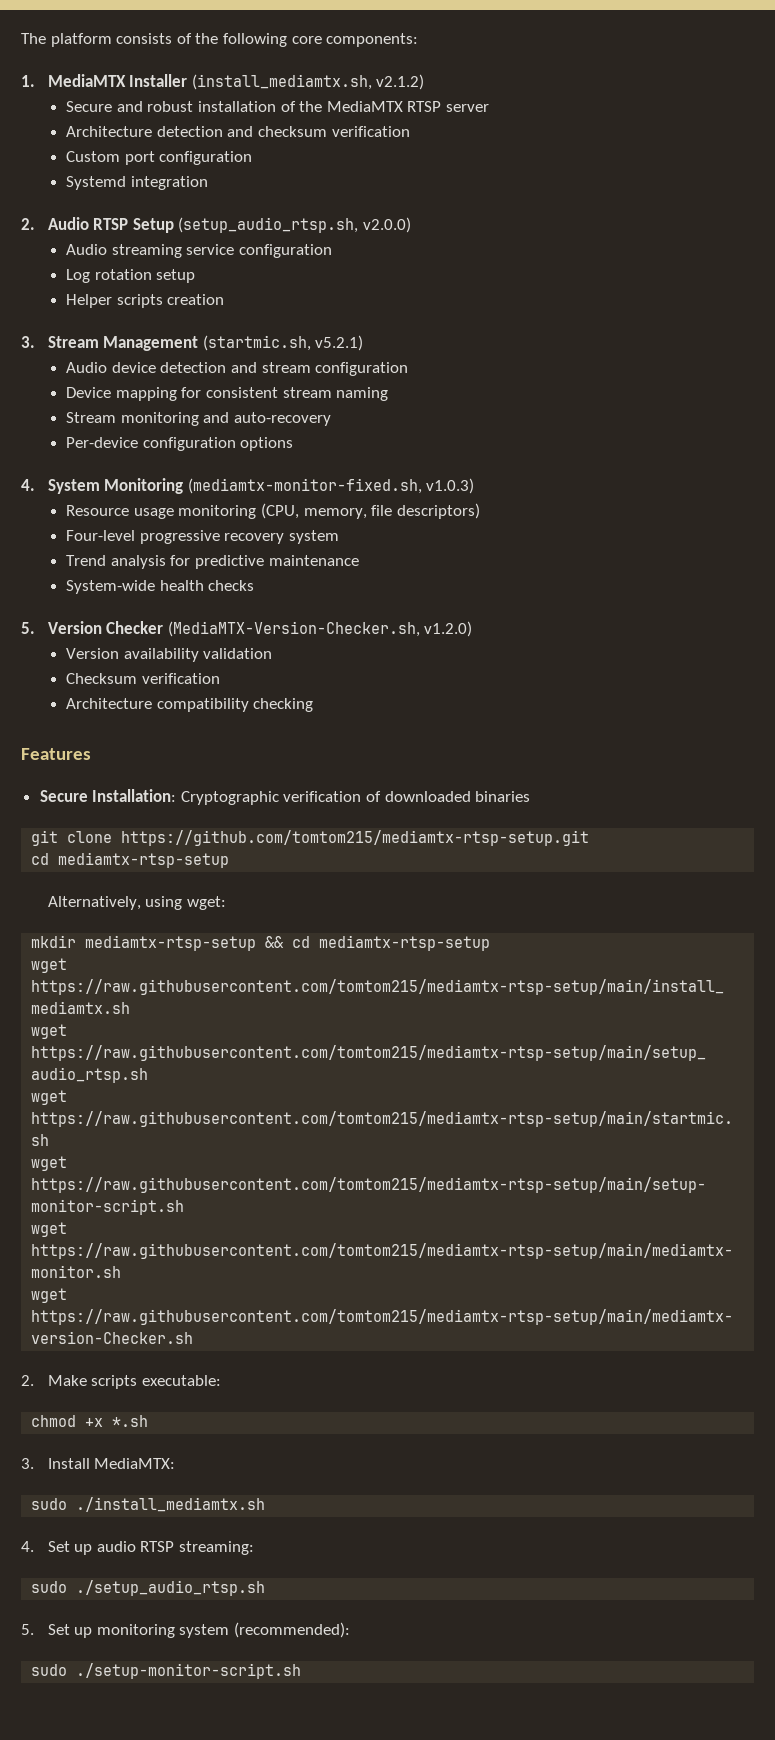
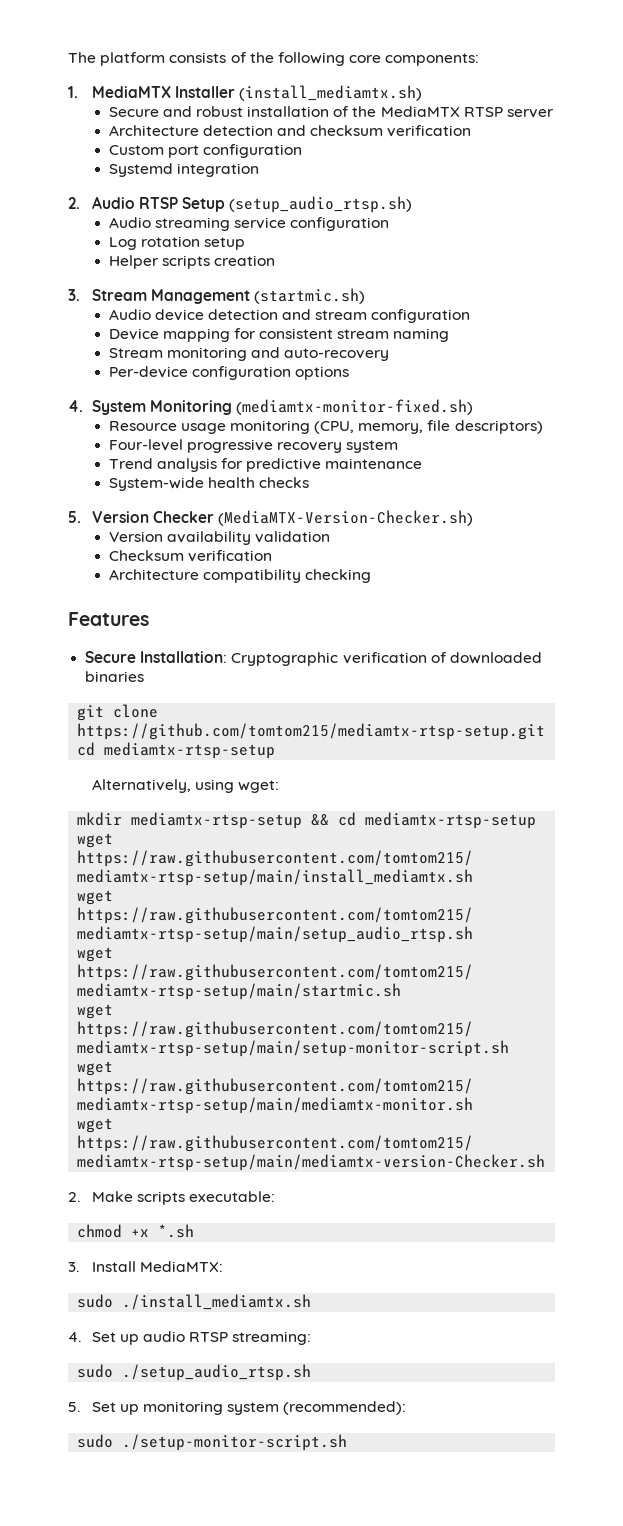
- 1. MediaMTX Installer (install_mediamtx.sh, v2.1.2)
+ 1. MediaMTX Installer (install_mediamtx.sh)
- 2. Audio RTSP Setup (setup_audio_rtsp.sh, v2.0.0)
+ 2. Audio RTSP Setup (setup_audio_rtsp.sh)
- 3. Stream Management (startmic.sh, v5.2.1)
+ 3. Stream Management (startmic.sh)
- 4. System Monitoring (mediamtx-monitor-fixed.sh, v1.0.3)
+ 4. System Monitoring (mediamtx-monitor-fixed.sh)
- 5. Version Checker (MediaMTX-Version-Checker.sh, v1.2.0)
+ 5. Version Checker (MediaMTX-Version-Checker.sh)

